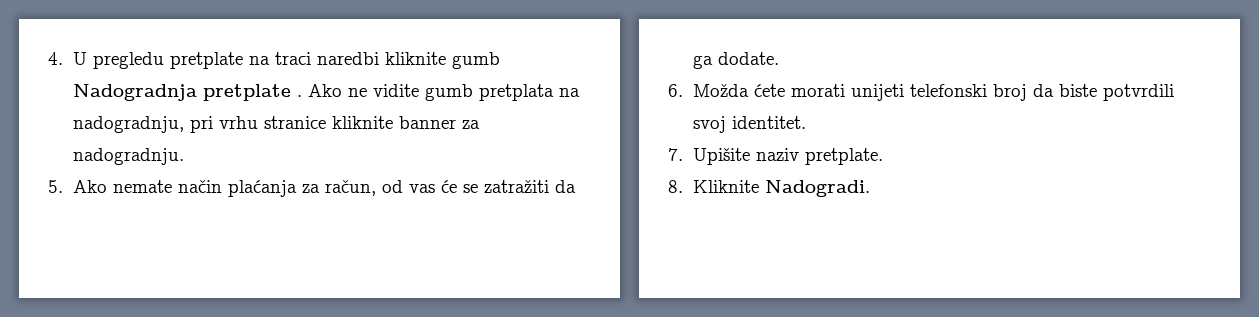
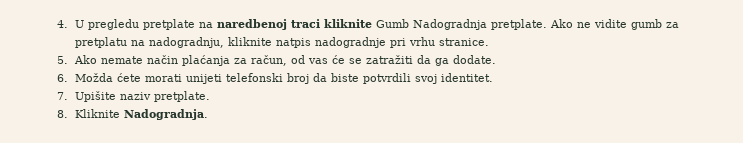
- 4. U pregledu pretplate na traci naredbi kliknite gumb Nadogradnja pretplate . Ako ne vidite gumb pretplata na nadogradnju, pri vrhu stranice kliknite banner za nadogradnju.
+ 4. U pregledu pretplate na naredbenoj traci kliknite Gumb Nadogradnja pretplate. Ako ne vidite gumb za pretplatu na nadogradnju, kliknite natpis nadogradnje pri vrhu stranice.
- 8. Kliknite Nadogradi.
+ 8. Kliknite Nadogradnja.

